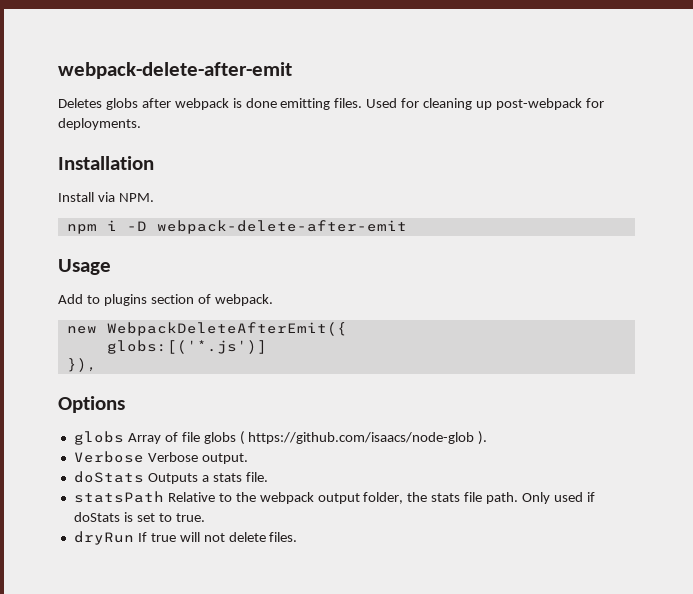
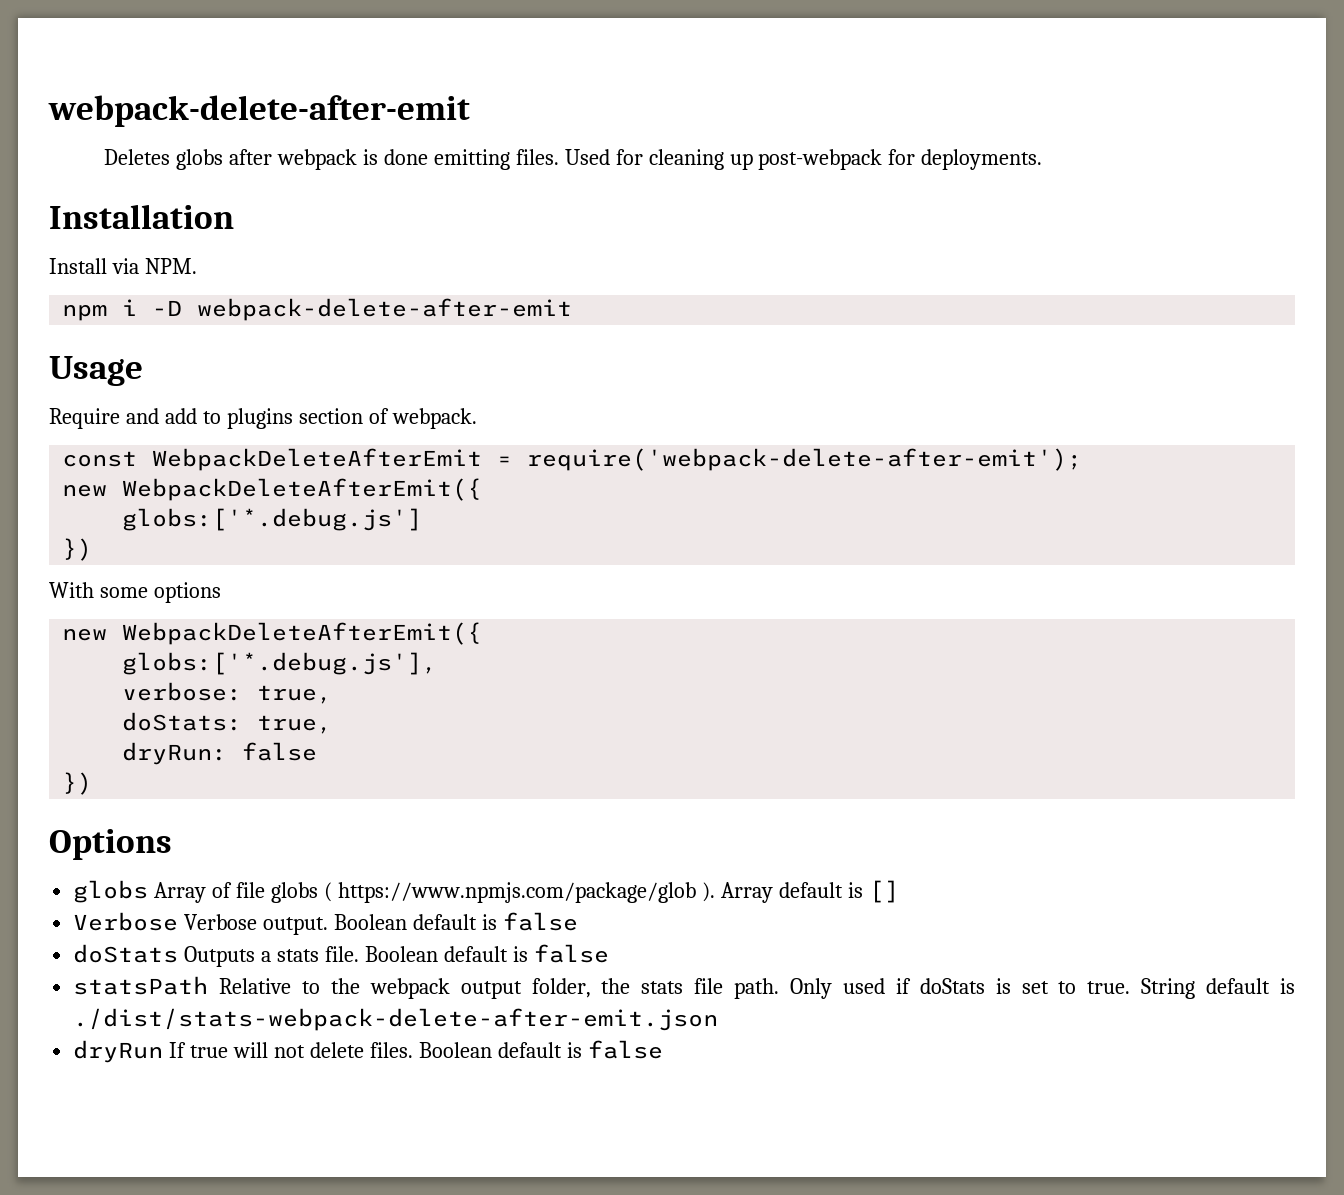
- Add to plugins section of webpack.
+ Require and add to plugins section of webpack.
+ const WebpackDeleteAfterEmit = require('webpack-delete-after-emit');
  new WebpackDeleteAfterEmit({
- globs:[('*.js')]
- }),
+ globs:['*.debug.js']
+ })
+ With some options
+ new WebpackDeleteAfterEmit({
+ globs:['*.debug.js'],
+ verbose: true,
+ doStats: true,
+ dryRun: false
+ })
- globs Array of file globs ( https://github.com/isaacs/node-glob ).
+ globs Array of file globs ( https://www.npmjs.com/package/glob ). Array default is []
- Verbose Verbose output.
+ Verbose Verbose output. Boolean default is false
- doStats Outputs a stats file.
+ doStats Outputs a stats file. Boolean default is false
+ String default is ./dist/stats-webpack-delete-after-emit.json
- dryRun If true will not delete files.
+ dryRun If true will not delete files. Boolean default is false

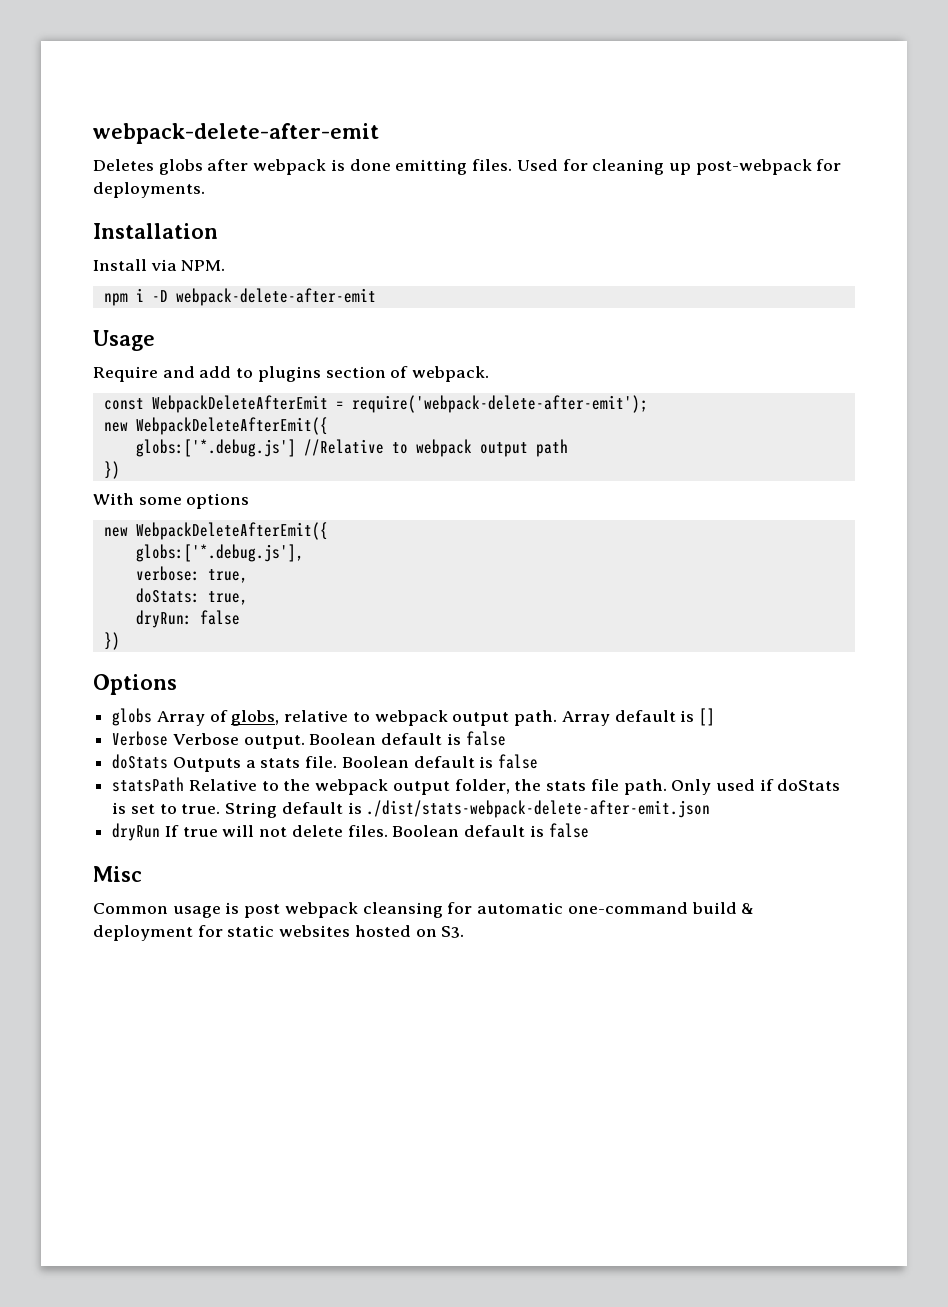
- globs:['*.debug.js']
+ globs:['*.debug.js'] //Relative to webpack output path
- globs Array of file globs ( https://www.npmjs.com/package/glob ).
+ globs Array of globs, relative to webpack output path.
+ Misc
+ Common usage is post webpack cleansing for automatic one-command build & deployment for static websites hosted on S3.

